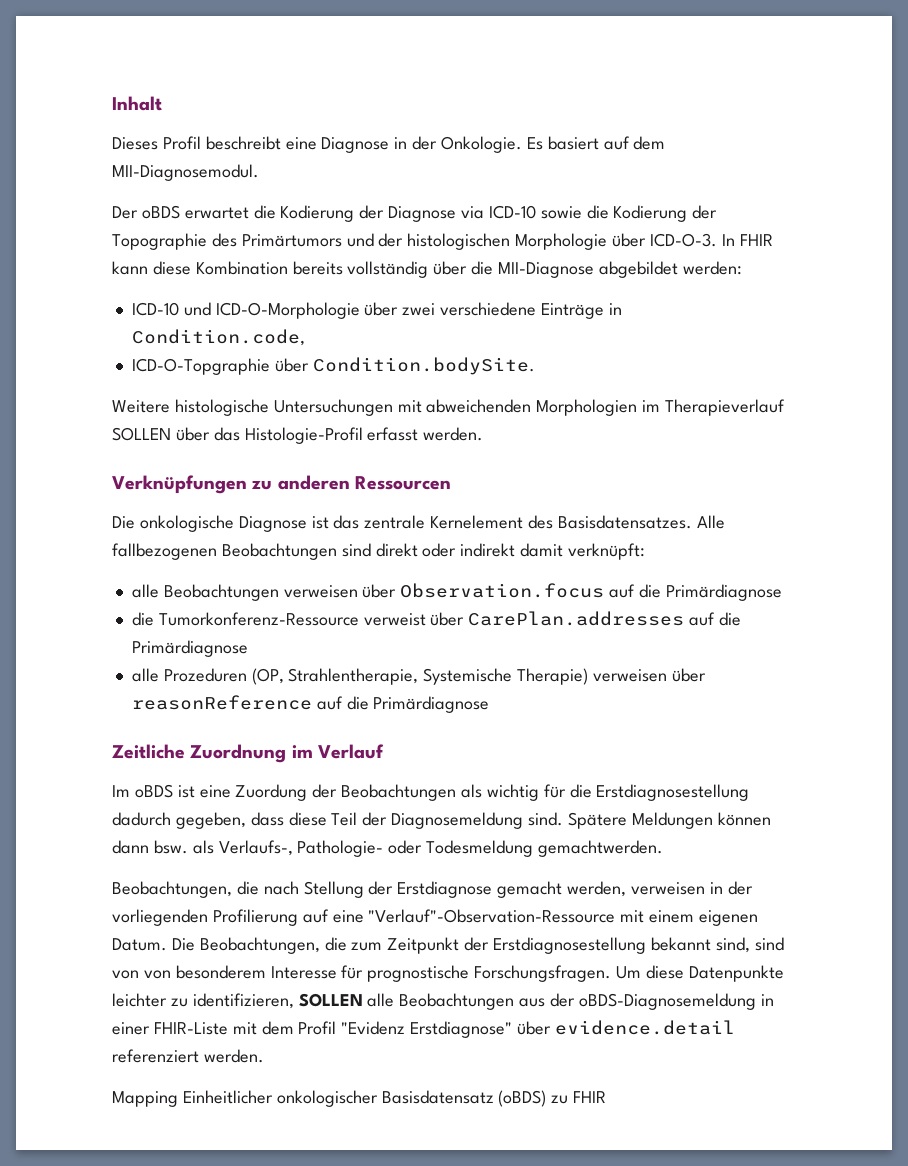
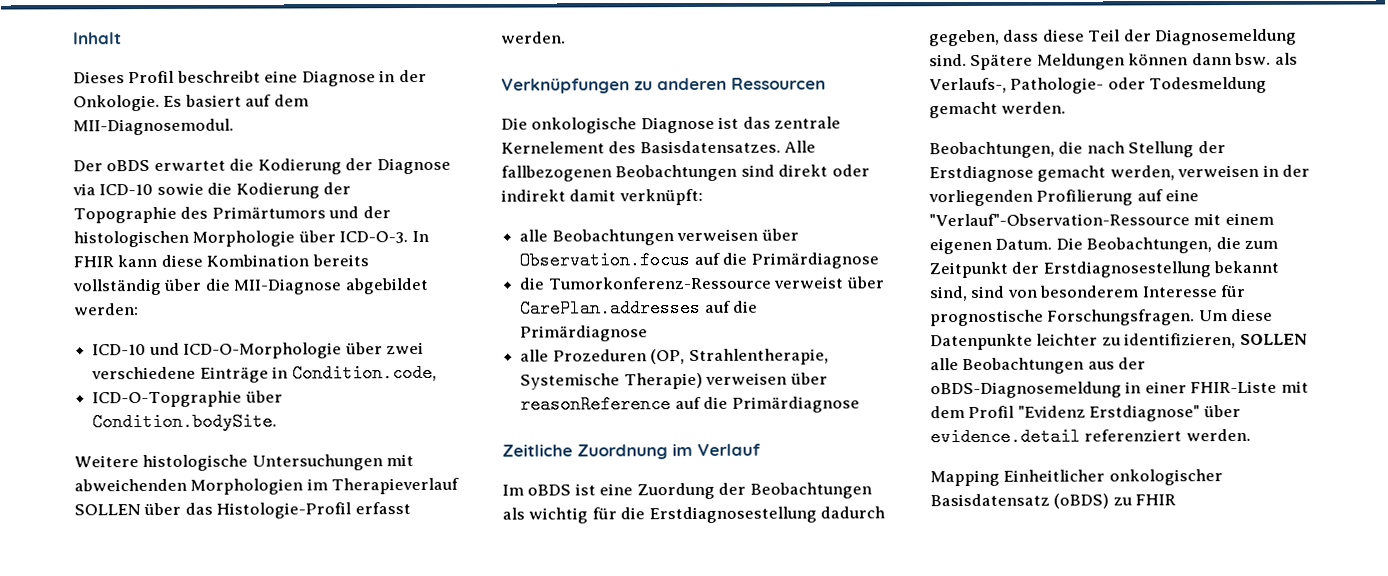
- Spätere Meldungen können dann bsw. als Verlaufs-, Pathologie- oder Todesmeldung gemachtwerden.
+ Spätere Meldungen können dann bsw. als Verlaufs-, Pathologie- oder Todesmeldung gemacht werden.
- Die Beobachtungen, die zum Zeitpunkt der Erstdiagnosestellung bekannt sind, sind von von besonderem Interesse für prognostische Forschungsfragen.
+ Die Beobachtungen, die zum Zeitpunkt der Erstdiagnosestellung bekannt sind, sind von besonderem Interesse für prognostische Forschungsfragen.

